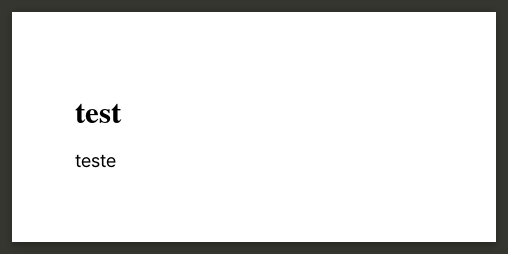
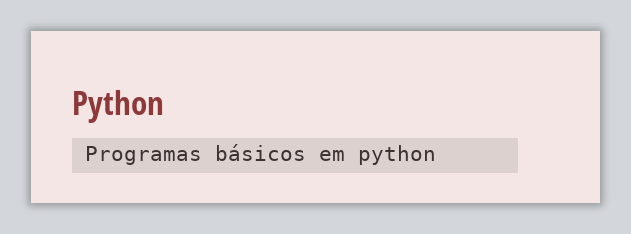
- test
- teste
+ Python
+ Programas básicos em python

